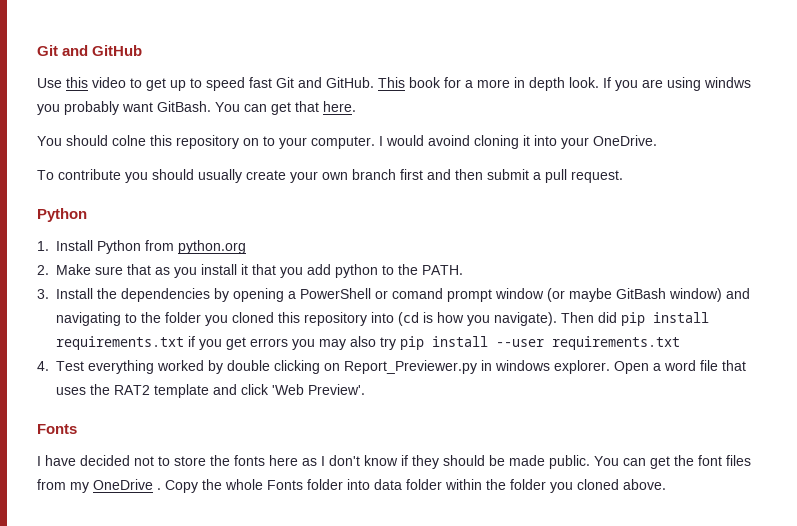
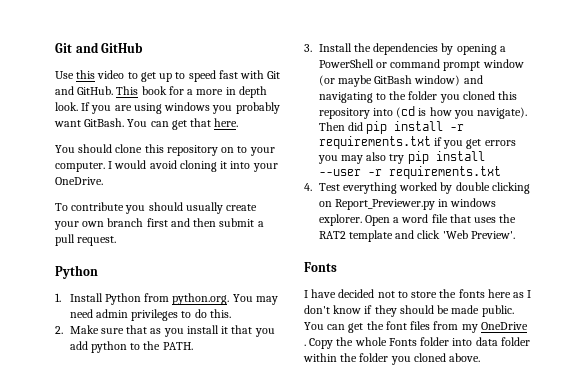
- Use this video to get up to speed fast Git and GitHub.
+ Use this video to get up to speed fast with Git and GitHub.
- If you are using windws you probably want GitBash.
+ If you are using windows you probably want GitBash.
- You should colne this repository on to your computer.
+ You should clone this repository on to your computer.
- I would avoind cloning it into your OneDrive.
+ I would avoid cloning it into your OneDrive.
- 1. Install Python from python.org
+ 1. Install Python from python.org. You may need admin privileges to do this.
- 3. Install the dependencies by opening a PowerShell or comand prompt window (or maybe GitBash window) and navigating to the folder you cloned this repository into (cd is how you navigate).
+ 3. Install the dependencies by opening a PowerShell or command prompt window (or maybe GitBash window) and navigating to the folder you cloned this repository into (cd is how you navigate).
- Then did pip install requirements.txt if you get errors you may also try pip install --user requirements.txt
+ Then did pip install -r requirements.txt if you get errors you may also try pip install --user -r requirements.txt

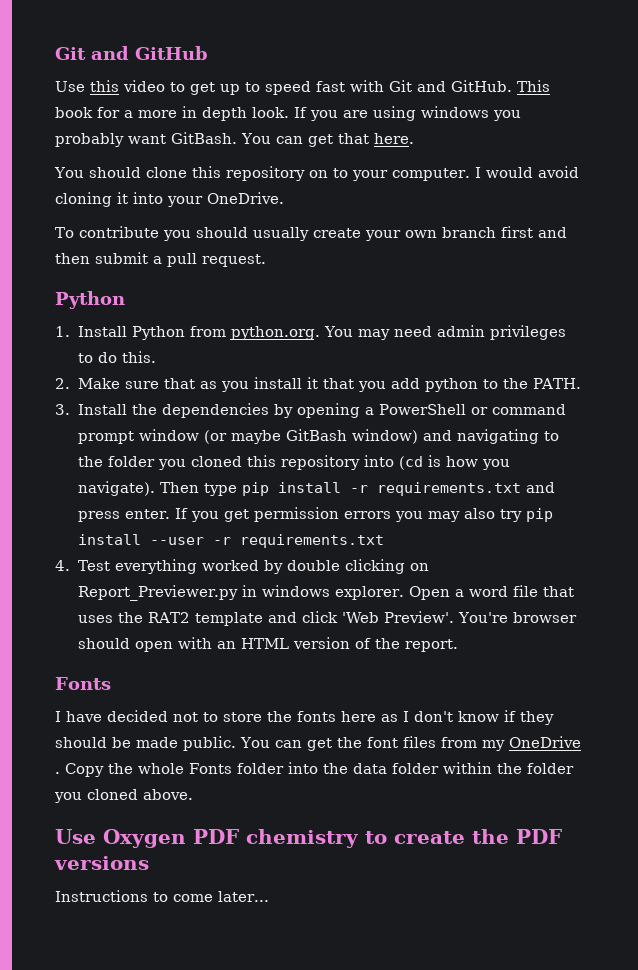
- Then did pip install -r requirements.txt if you get errors you may also try pip install --user -r requirements.txt
+ Then type pip install -r requirements.txt and press enter. If you get permission errors you may also try pip install --user -r requirements.txt
+ You're browser should open with an HTML version of the report.
- Copy the whole Fonts folder into data folder within the folder you cloned above.
+ Copy the whole Fonts folder into the data folder within the folder you cloned above.
+ Use Oxygen PDF chemistry to create the PDF versions
+ Instructions to come later...

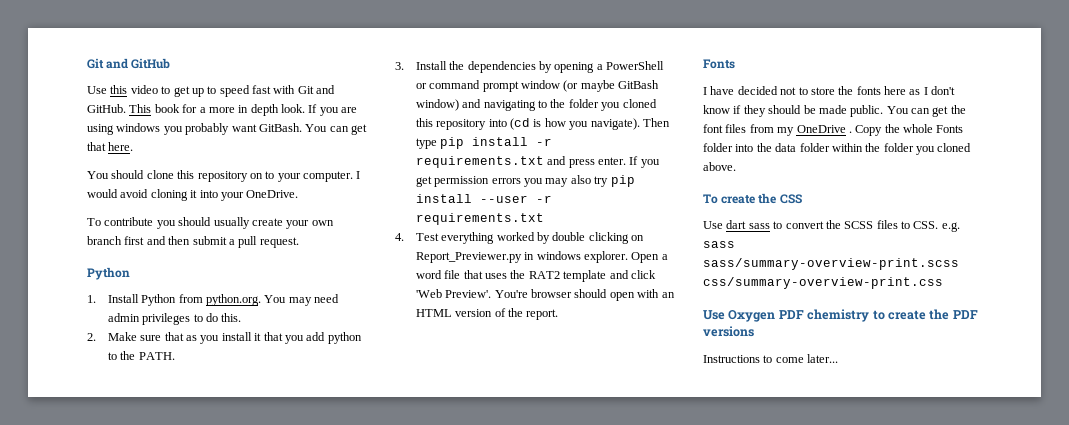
+ To create the CSS
+ Use dart sass to convert the SCSS files to CSS. e.g. sass sass/summary-overview-print.scss css/summary-overview-print.css

